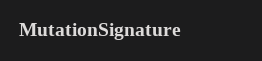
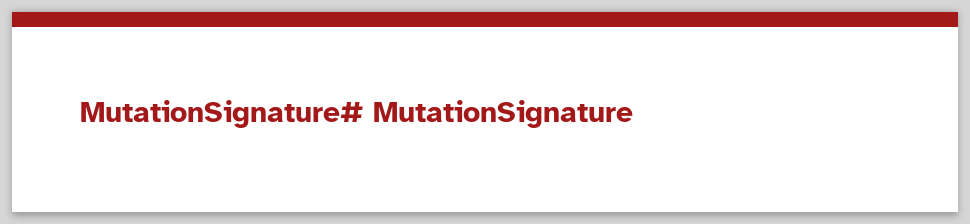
- MutationSignature
+ MutationSignature# MutationSignature

